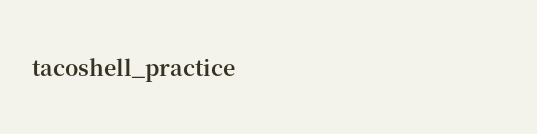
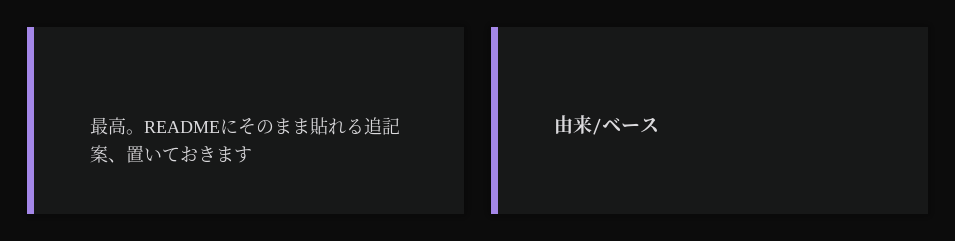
- tacoshell_practice
+ 最高。READMEにそのまま貼れる追記案、置いておきます
+ 由来/ベース

